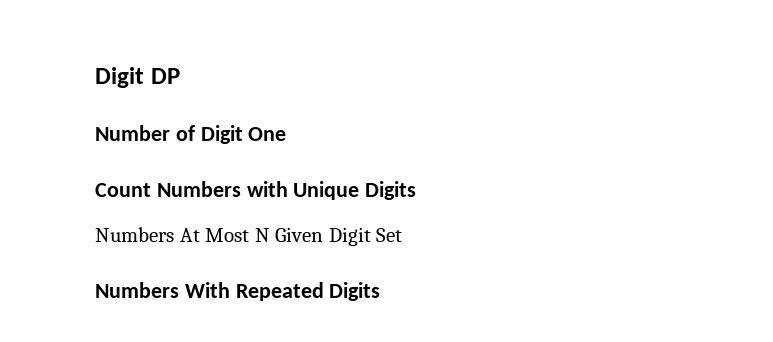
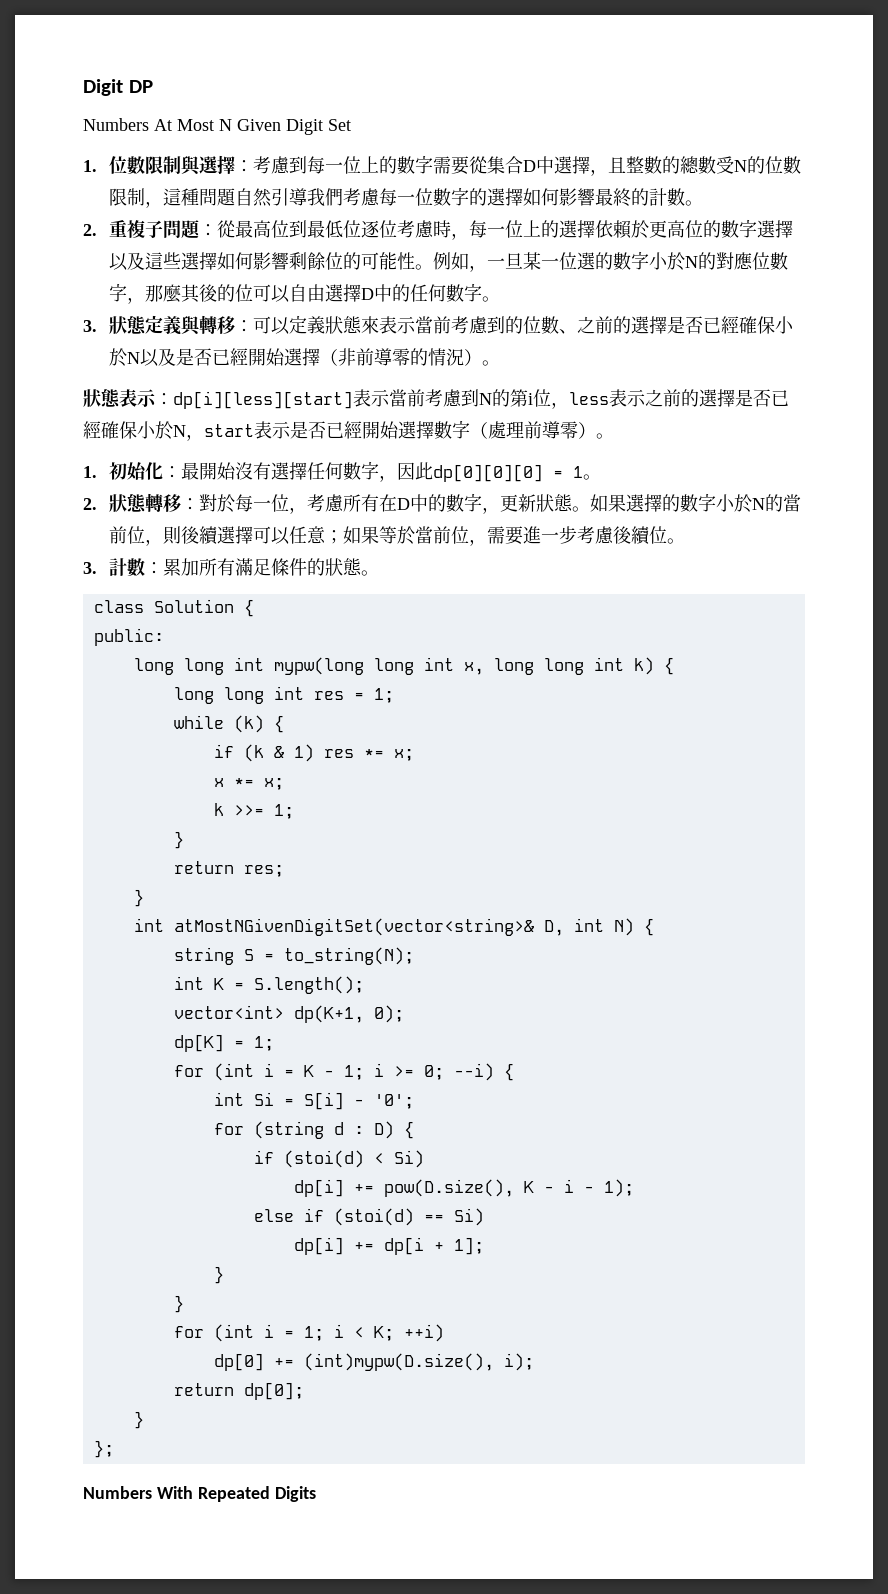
- Number of Digit One
- Count Numbers with Unique Digits
+ 1.位數限制與選擇：考慮到每一位上的數字需要從集合D中選擇，且整數的總數受N的位數限制，這種問題自然引導我們考慮每一位數字的選擇如何影響最終的計數。
+ 2.重複子問題：從最高位到最低位逐位考慮時，每一位上的選擇依賴於更高位的數字選擇以及這些選擇如何影響剩餘位的可能性。例如，一旦某一位選的數字小於N的對應位數字，那麼其後的位可以自由選擇D中的任何數字。
+ 3.狀態定義與轉移：可以定義狀態來表示當前考慮到的位數、之前的選擇是否已經確保小於N以及是否已經開始選擇（非前導零的情況）。
+ 狀態表示：dp[i][less][start]表示當前考慮到N的第i位，less表示之前的選擇是否已經確保小於N，start表示是否已經開始選擇數字（處理前導零）。
+ 1.初始化：最開始沒有選擇任何數字，因此dp[0][0][0] = 1。
+ 2.狀態轉移：對於每一位，考慮所有在D中的數字，更新狀態。如果選擇的數字小於N的當前位，則後續選擇可以任意；如果等於當前位，需要進一步考慮後續位。
+ 3.計數：累加所有滿足條件的狀態。
+ class Solution {
+ public:
+ long long int mypw(long long int x, long long int k) {
+ long long int res = 1;
+ while (k) {
+ if (k & 1) res *= x;
+ x *= x;
+ k >>= 1;
+ }
+ return res;
+ }
+ int atMostNGivenDigitSet(vector<string>& D, int N) {
+ string S = to_string(N);
+ int K = S.length();
+ vector<int> dp(K+1, 0);
+ dp[K] = 1;
+ for (int i = K - 1; i >= 0; --i) {
+ int Si = S[i] - '0';
+ for (string d : D) {
+ if (stoi(d) < Si)
+ dp[i] += pow(D.size(), K - i - 1);
+ else if (stoi(d) == Si)
+ dp[i] += dp[i + 1];
+ }
+ }
+ for (int i = 1; i < K; ++i)
+ dp[0] += (int)mypw(D.size(), i);
+ return dp[0];
+ }
+ };

